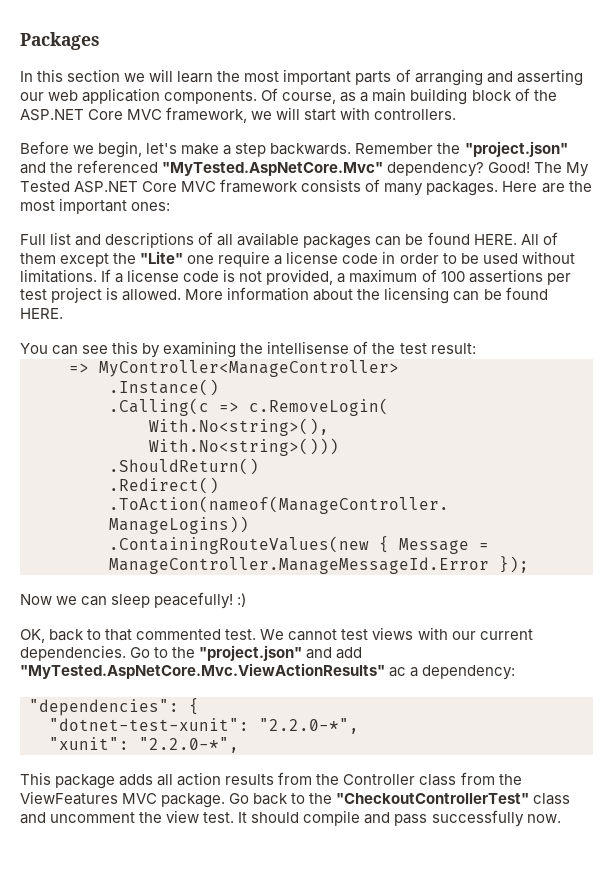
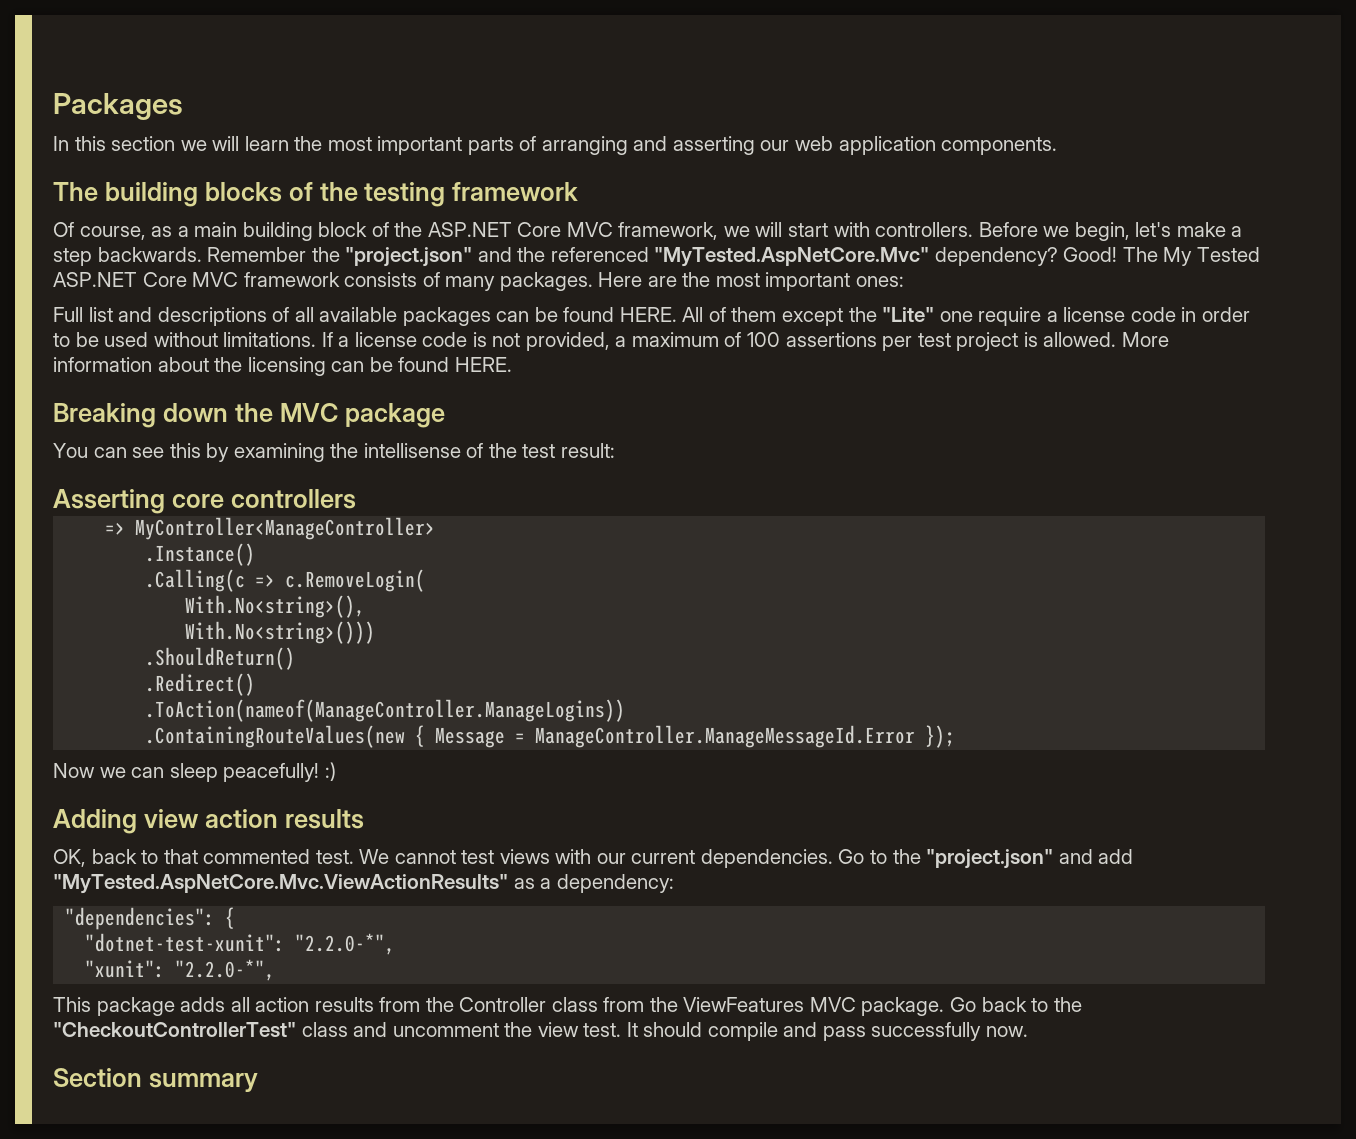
- In this section we will learn the most important parts of arranging and asserting our web application components. Of course, as a main building block of the ASP.NET Core MVC framework, we will start with controllers.
- Before we begin, let's make a step backwards.
+ In this section we will learn the most important parts of arranging and asserting our web application components.
+ The building blocks of the testing framework
+ Of course, as a main building block of the ASP.NET Core MVC framework, we will start with controllers. Before we begin, let's make a step backwards.
+ Breaking down the MVC package
+ Asserting core controllers
+ Adding view action results
- Go to the "project.json" and add "MyTested.AspNetCore.Mvc.ViewActionResults" ас a dependency:
+ Go to the "project.json" and add "MyTested.AspNetCore.Mvc.ViewActionResults" as a dependency:
+ Section summary

